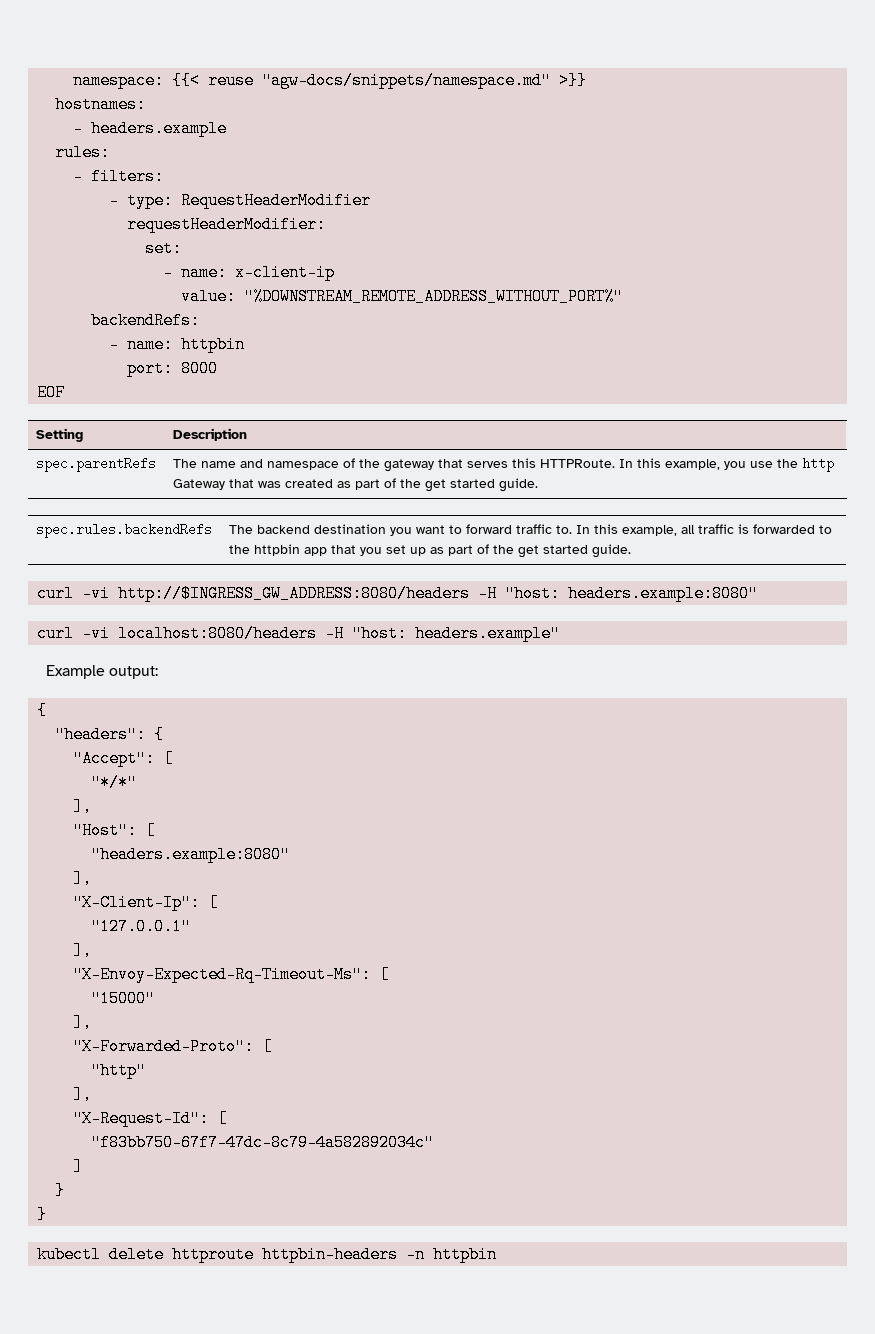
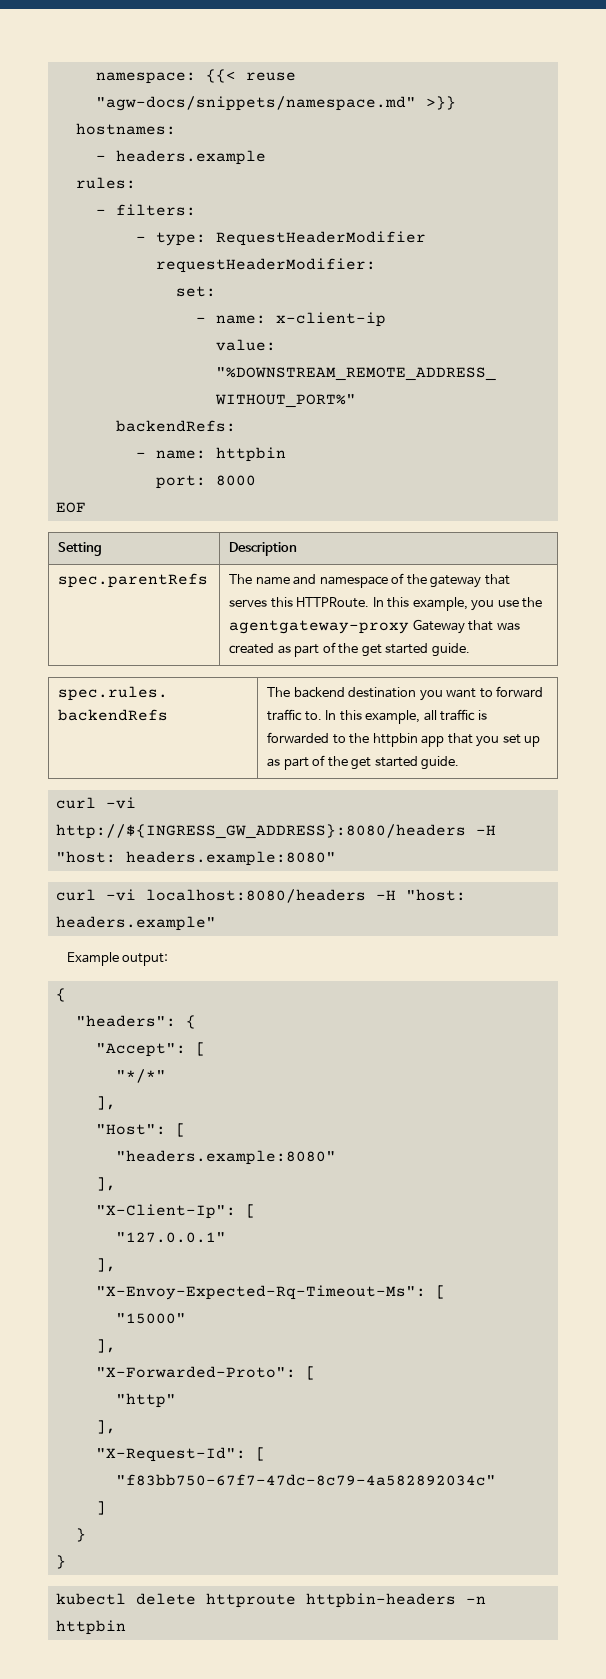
- spec.parentRefs | The name and namespace of the gateway that serves this HTTPRoute. In this example, you use the http Gateway that was created as part of the get started guide.
+ spec.parentRefs | The name and namespace of the gateway that serves this HTTPRoute. In this example, you use the agentgateway-proxy Gateway that was created as part of the get started guide.
- curl -vi http://$INGRESS_GW_ADDRESS:8080/headers -H "host: headers.example:8080"
+ curl -vi http://${INGRESS_GW_ADDRESS}:8080/headers -H "host: headers.example:8080"

